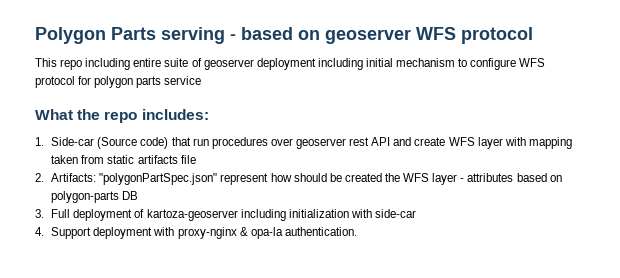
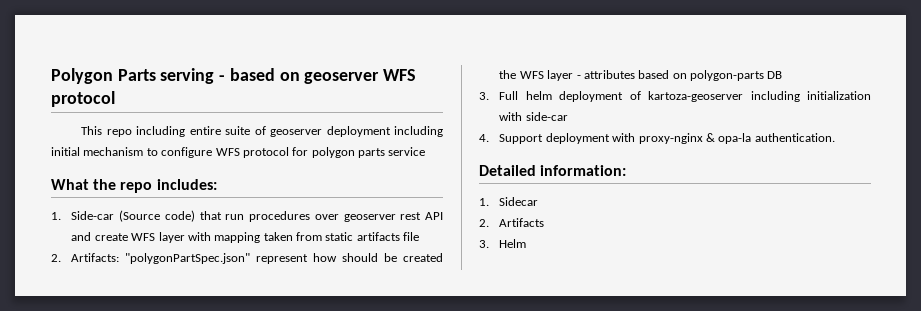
- 3. Full deployment of kartoza-geoserver including initialization with side-car
+ 3. Full helm deployment of kartoza-geoserver including initialization with side-car
+ Detailed information:
+ 1. Sidecar
+ 2. Artifacts
+ 3. Helm

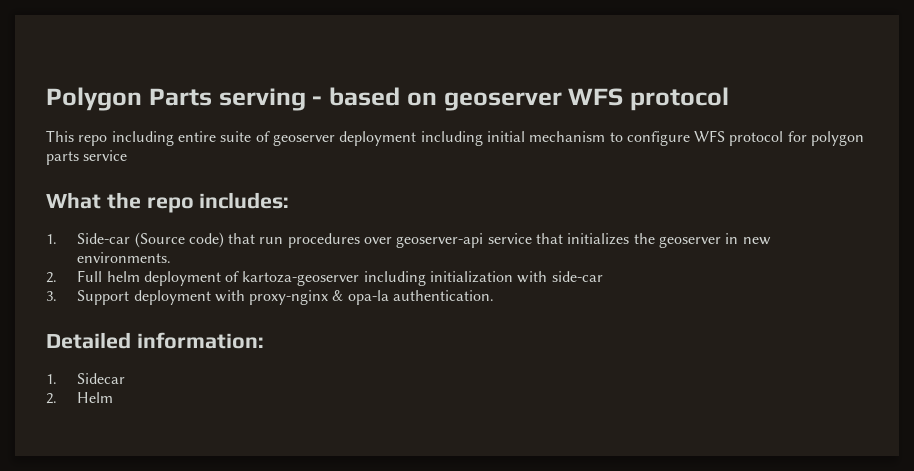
- 1. Side-car (Source code) that run procedures over geoserver rest API and create WFS layer with mapping taken from static artifacts file
- 2. Artifacts: "polygonPartSpec.json" represent how should be created the WFS layer - attributes based on polygon-parts DB
- 3. Full helm deployment of kartoza-geoserver including initialization with side-car
+ 1. Side-car (Source code) that run procedures over geoserver-api service that initializes the geoserver in new environments.
+ 2. Full helm deployment of kartoza-geoserver including initialization with side-car
- 4. Support deployment with proxy-nginx & opa-la authentication.
+ 3. Support deployment with proxy-nginx & opa-la authentication.
- 2. Artifacts
- 3. Helm
+ 2. Helm

